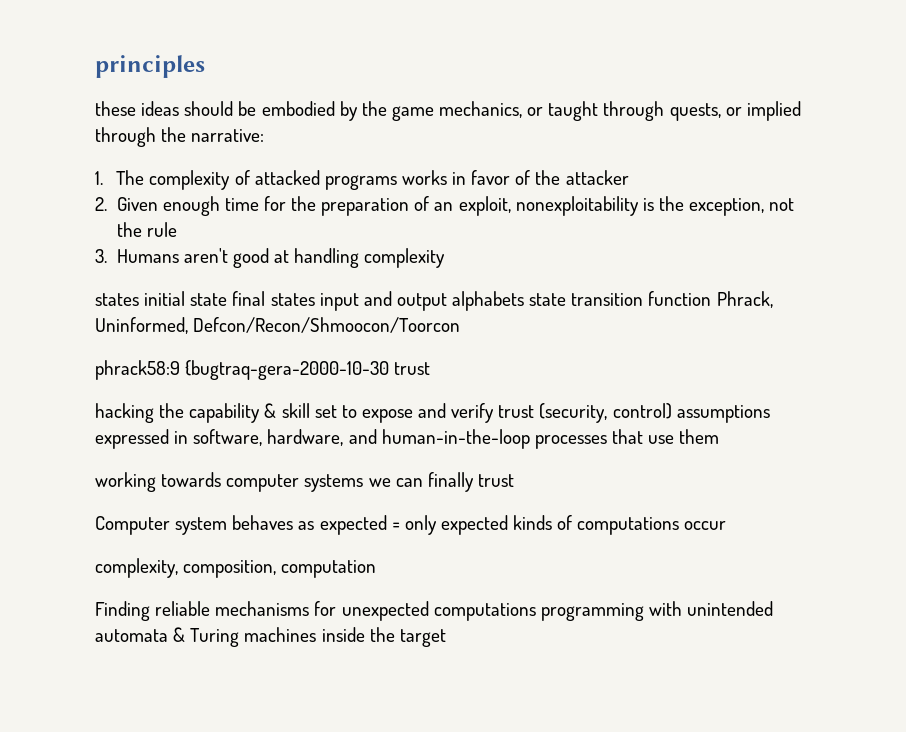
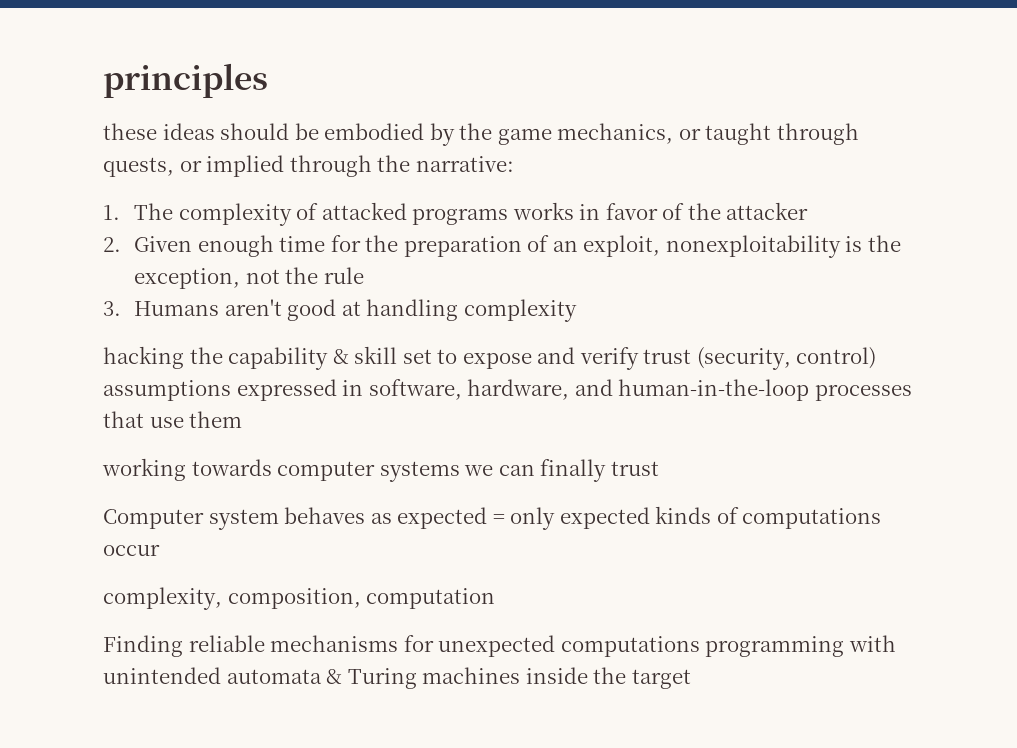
- states initial state final states input and output alphabets state transition function Phrack, Uninformed, Defcon/Recon/Shmoocon/Toorcon
- phrack58:9 {bugtraq-gera-2000-10-30 trust

